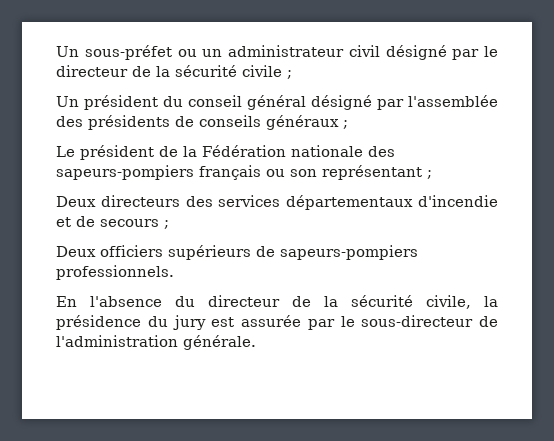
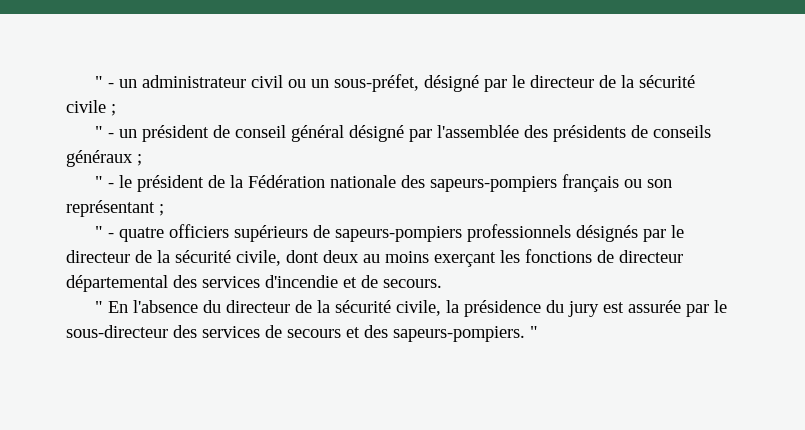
- Un sous-préfet ou un administrateur civil désigné par le directeur de la sécurité civile ;
+ " - un administrateur civil ou un sous-préfet, désigné par le directeur de la sécurité civile ;
- Un président du conseil général désigné par l'assemblée des présidents de conseils généraux ;
+ " - un président de conseil général désigné par l'assemblée des présidents de conseils généraux ;
- Le président de la Fédération nationale des sapeurs-pompiers français ou son représentant ;
+ " - le président de la Fédération nationale des sapeurs-pompiers français ou son représentant ;
- Deux directeurs des services départementaux d'incendie et de secours ;
- Deux officiers supérieurs de sapeurs-pompiers professionnels.
- En l'absence du directeur de la sécurité civile, la présidence du jury est assurée par le sous-directeur de l'administration générale.
+ " - quatre officiers supérieurs de sapeurs-pompiers professionnels désignés par le directeur de la sécurité civile, dont deux au moins exerçant les fonctions de directeur départemental des services d'incendie et de secours.
+ " En l'absence du directeur de la sécurité civile, la présidence du jury est assurée par le sous-directeur des services de secours et des sapeurs-pompiers. "

